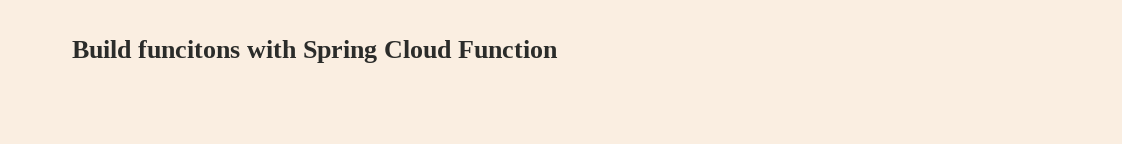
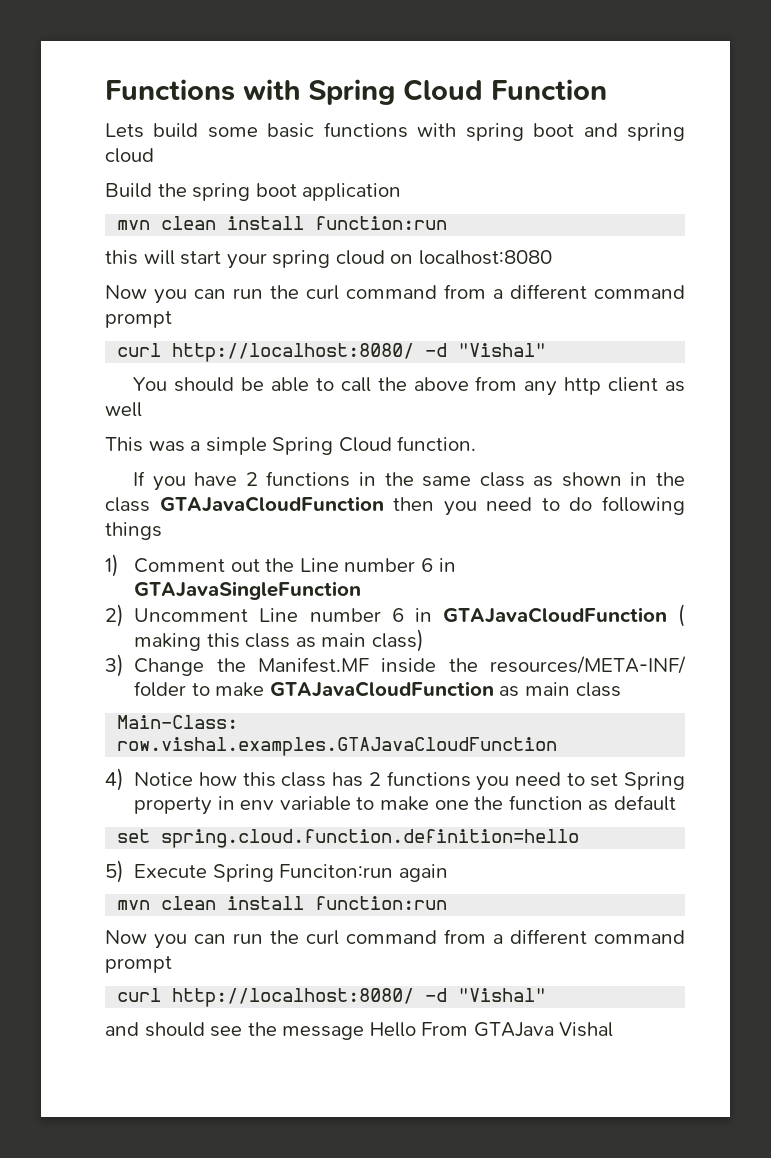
- Build funcitons with Spring Cloud Function
+ Functions with Spring Cloud Function
+ Lets build some basic functions with spring boot and spring cloud
+ Build the spring boot application
+ mvn clean install function:run
+ this will start your spring cloud on localhost:8080
+ Now you can run the curl command from a different command prompt
+ curl http://localhost:8080/ -d "Vishal"
+ You should be able to call the above from any http client as well
+ This was a simple Spring Cloud function.
+ If you have 2 functions in the same class as shown in the class GTAJavaCloudFunction then you need to do following things
+ 1) Comment out the Line number 6 in GTAJavaSingleFunction
+ 2) Uncomment Line number 6 in GTAJavaCloudFunction ( making this class as main class)
+ 3) Change the Manifest.MF inside the resources/META-INF/ folder to make GTAJavaCloudFunction as main class
+ Main-Class: row.vishal.examples.GTAJavaCloudFunction
+ 4) Notice how this class has 2 functions you need to set Spring property in env variable to make one the function as default
+ set spring.cloud.function.definition=hello
+ 5) Execute Spring Funciton:run again
+ mvn clean install function:run
+ Now you can run the curl command from a different command prompt
+ curl http://localhost:8080/ -d "Vishal"
+ and should see the message Hello From GTAJava Vishal

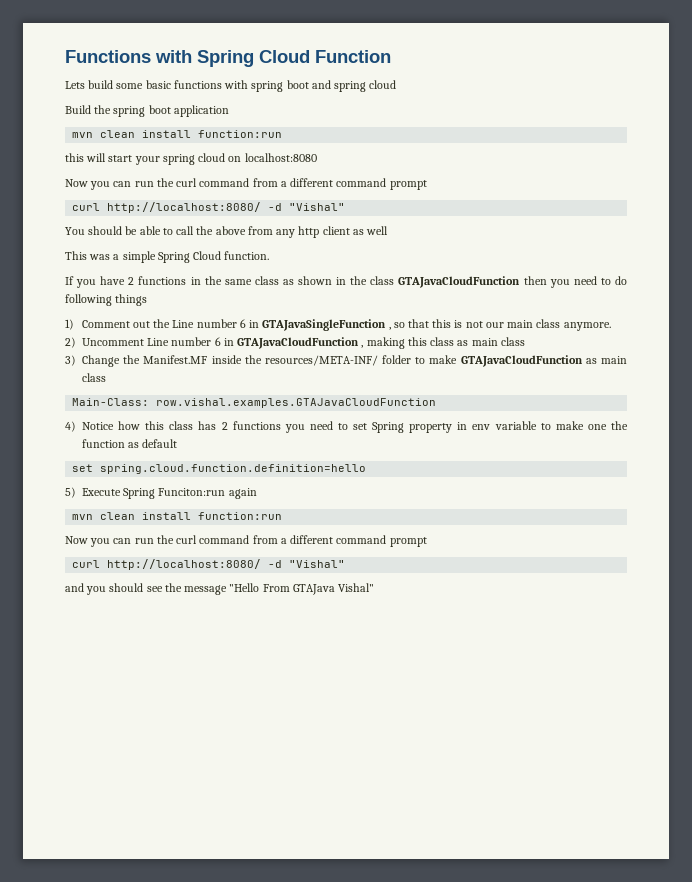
- 1) Comment out the Line number 6 in GTAJavaSingleFunction
+ 1) Comment out the Line number 6 in GTAJavaSingleFunction , so that this is not our main class anymore.
- 2) Uncomment Line number 6 in GTAJavaCloudFunction ( making this class as main class)
+ 2) Uncomment Line number 6 in GTAJavaCloudFunction , making this class as main class
- and should see the message Hello From GTAJava Vishal
+ and you should see the message "Hello From GTAJava Vishal"

